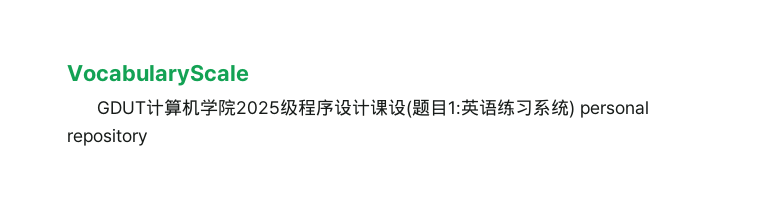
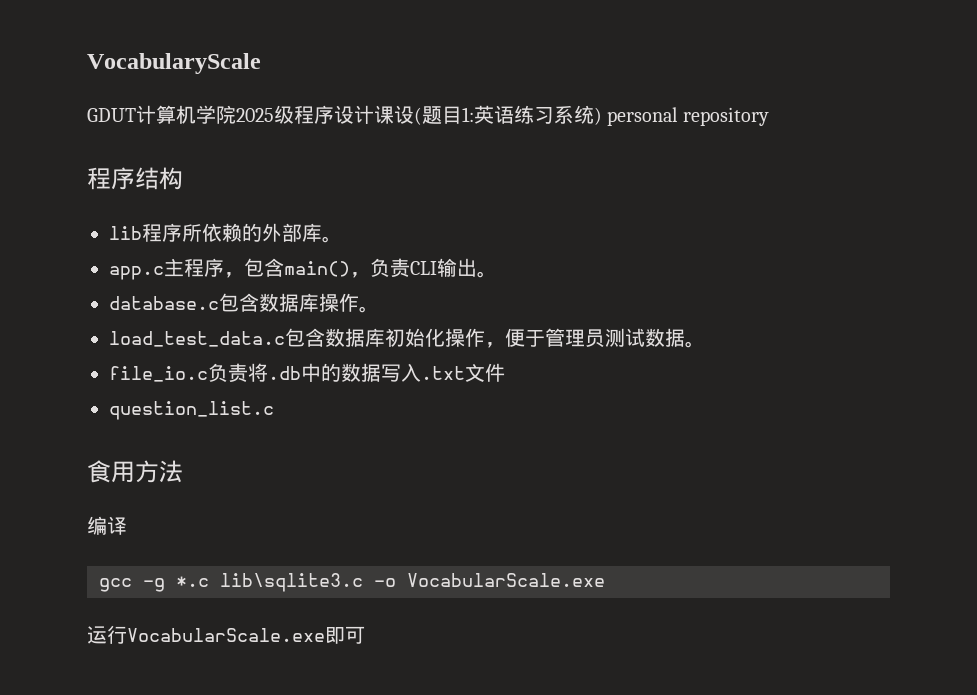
+ 程序结构
+ lib程序所依赖的外部库。
+ app.c主程序，包含main()，负责CLI输出。
+ database.c包含数据库操作。
+ load_test_data.c包含数据库初始化操作，便于管理员测试数据。
+ file_io.c负责将.db中的数据写入.txt文件
+ question_list.c
+ 食用方法
+ 编译
+ gcc -g *.c lib\sqlite3.c -o VocabularScale.exe
+ 运行VocabularScale.exe即可

